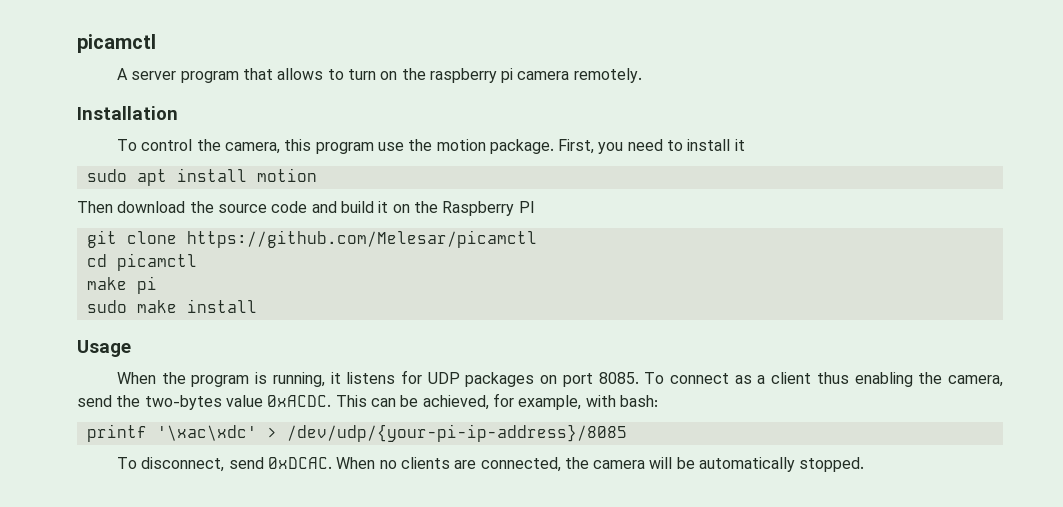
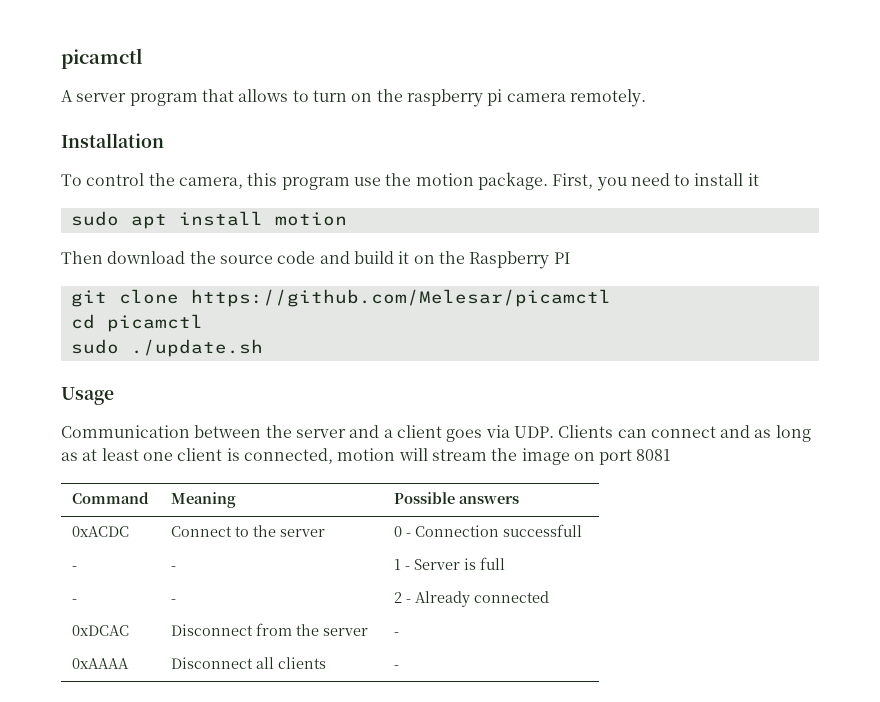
- make pi
- sudo make install
+ sudo ./update.sh
- When the program is running, it listens for UDP packages on port 8085. To connect as a client thus enabling the camera, send the two-bytes value 0xACDC. This can be achieved, for example, with bash:
- printf '\xac\xdc' > /dev/udp/{your-pi-ip-address}/8085
- To disconnect, send 0xDCAC. When no clients are connected, the camera will be automatically stopped.
+ Communication between the server and a client goes via UDP. Clients can connect and as long as at least one client is connected, motion will stream the image on port 8081
+ Command | Meaning | Possible answers
+ 0xACDC | Connect to the server | 0 - Connection successfull
+ - | - | 1 - Server is full
+ - | - | 2 - Already connected
+ 0xDCAC | Disconnect from the server | -
+ 0xAAAA | Disconnect all clients | -

